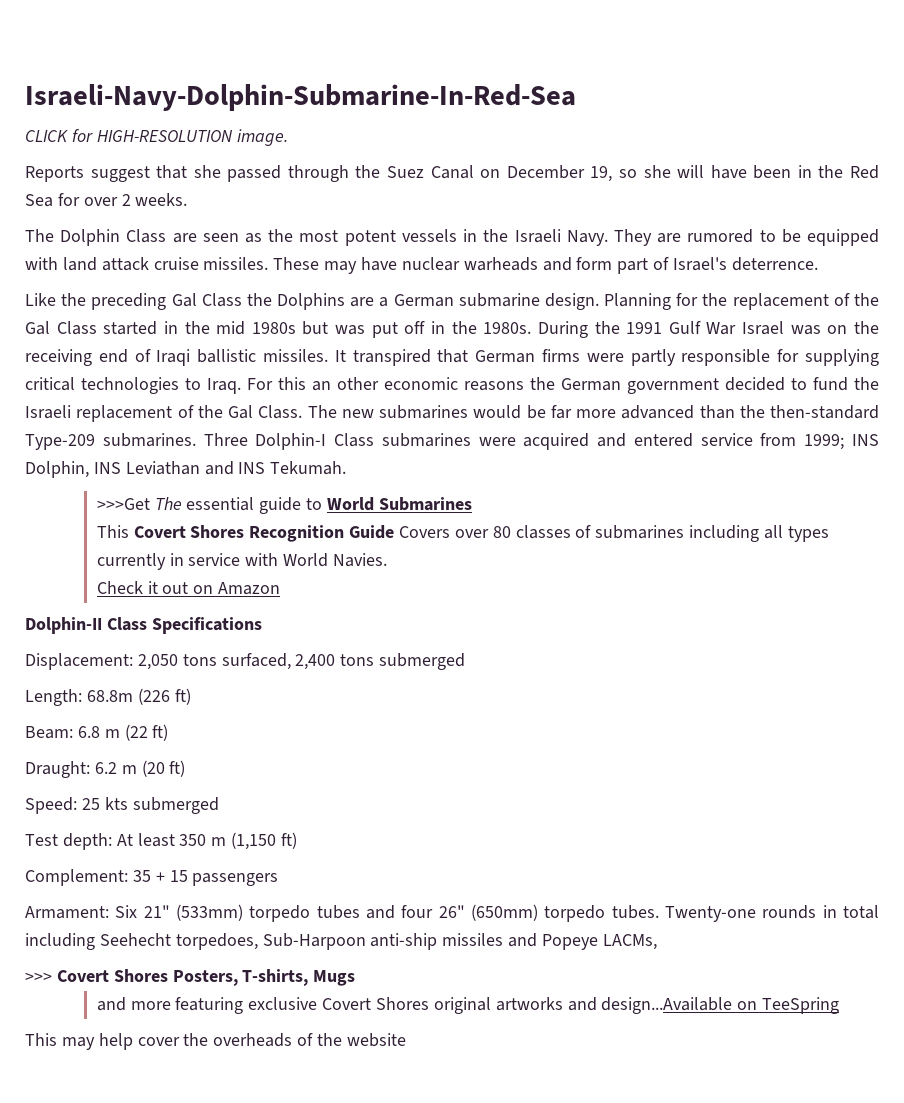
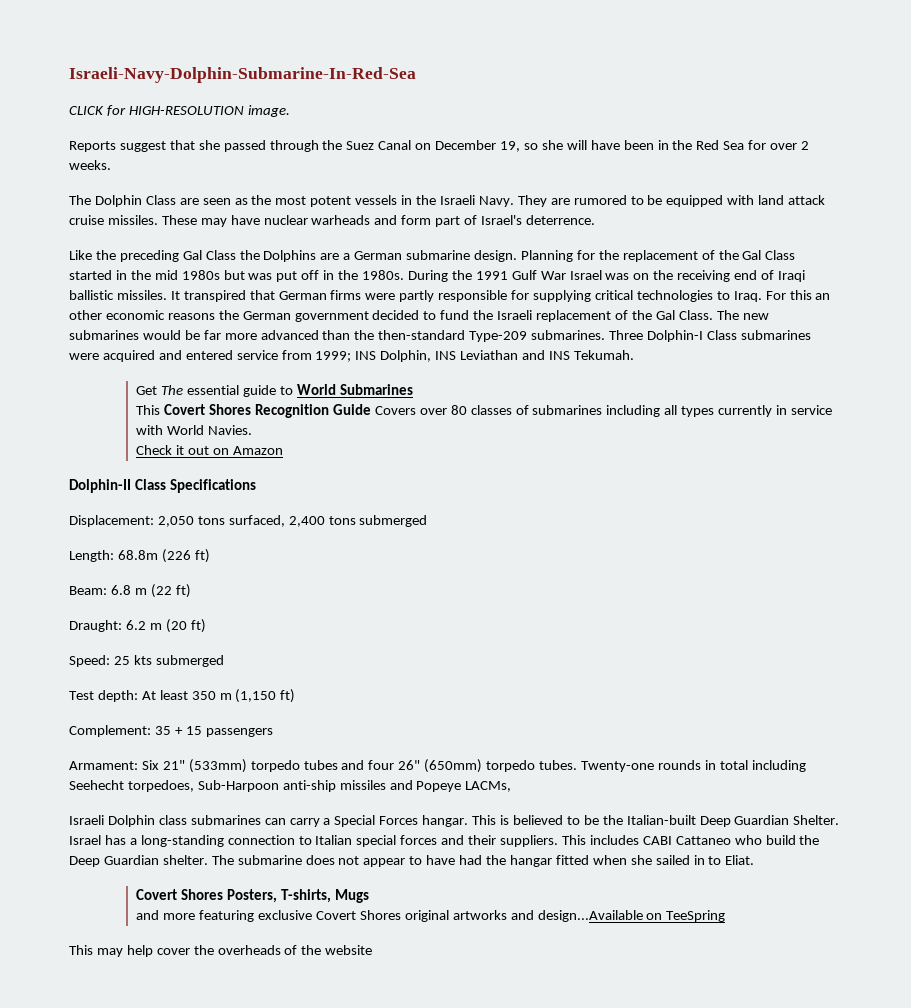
- >>>Get The essential guide to World Submarines
+ Get The essential guide to World Submarines
- >>> Covert Shores Posters, T-shirts, Mugs
+ Israeli Dolphin class submarines can carry a Special Forces hangar. This is believed to be the Italian-built Deep Guardian Shelter. Israel has a long-standing connection to Italian special forces and their suppliers. This includes CABI Cattaneo who build the Deep Guardian shelter. The submarine does not appear to have had the hangar fitted when she sailed in to Eliat.
+ Covert Shores Posters, T-shirts, Mugs

